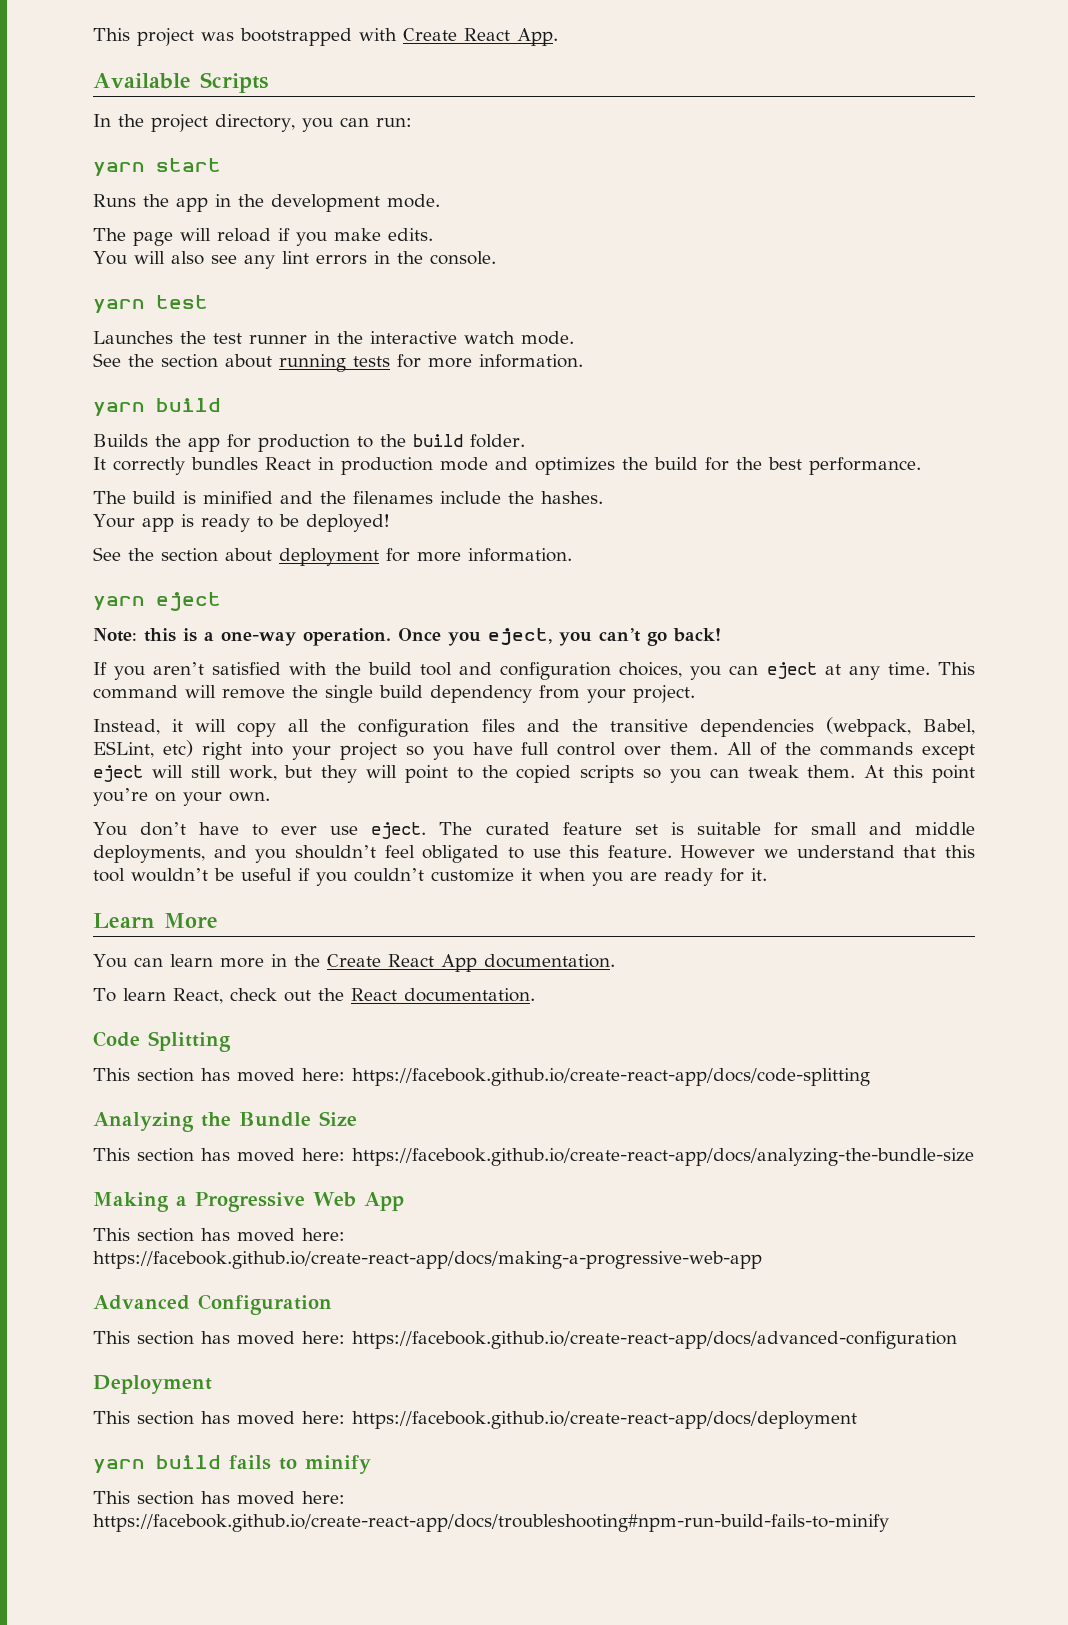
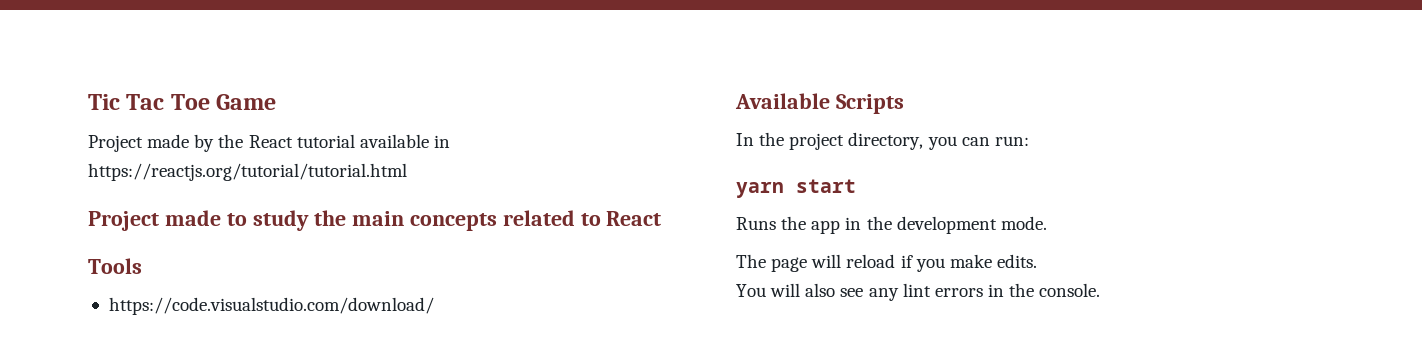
- This project was bootstrapped with Create React App.
+ Tic Tac Toe Game
+ Project made by the React tutorial available in https://reactjs.org/tutorial/tutorial.html
+ Project made to study the main concepts related to React
+ Tools
+ https://code.visualstudio.com/download/
- yarn test
- Launches the test runner in the interactive watch mode.
- See the section about running tests for more information.
- yarn build
- Builds the app for production to the build folder.
- It correctly bundles React in production mode and optimizes the build for the best performance.
- The build is minified and the filenames include the hashes.
- Your app is ready to be deployed!
- See the section about deployment for more information.
- yarn eject
- Note: this is a one-way operation. Once you eject, you can’t go back!
- If you aren’t satisfied with the build tool and configuration choices, you can eject at any time. This command will remove the single build dependency from your project.
- Instead, it will copy all the configuration files and the transitive dependencies (webpack, Babel, ESLint, etc) right into your project so you have full control over them. All of the commands except eject will still work, but they will point to the copied scripts so you can tweak them. At this point you’re on your own.
- You don’t have to ever use eject. The curated feature set is suitable for small and middle deployments, and you shouldn’t feel obligated to use this feature. However we understand that this tool wouldn’t be useful if you couldn’t customize it when you are ready for it.
- Learn More
- You can learn more in the Create React App documentation.
- To learn React, check out the React documentation.
- Code Splitting
- This section has moved here: https://facebook.github.io/create-react-app/docs/code-splitting
- Analyzing the Bundle Size
- This section has moved here: https://facebook.github.io/create-react-app/docs/analyzing-the-bundle-size
- Making a Progressive Web App
- This section has moved here: https://facebook.github.io/create-react-app/docs/making-a-progressive-web-app
- Advanced Configuration
- This section has moved here: https://facebook.github.io/create-react-app/docs/advanced-configuration
- Deployment
- This section has moved here: https://facebook.github.io/create-react-app/docs/deployment
- yarn build fails to minify
- This section has moved here: https://facebook.github.io/create-react-app/docs/troubleshooting#npm-run-build-fails-to-minify

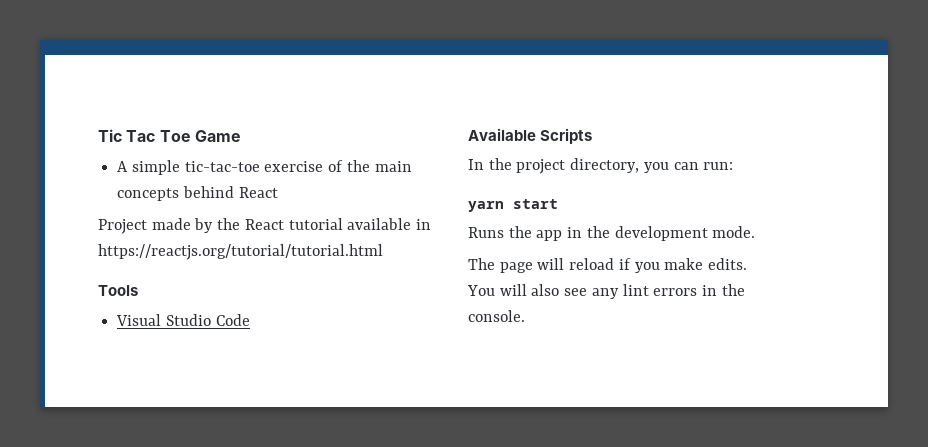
+ A simple tic-tac-toe exercise of the main concepts behind React
- Project made to study the main concepts related to React
  Tools
- https://code.visualstudio.com/download/
+ Visual Studio Code

